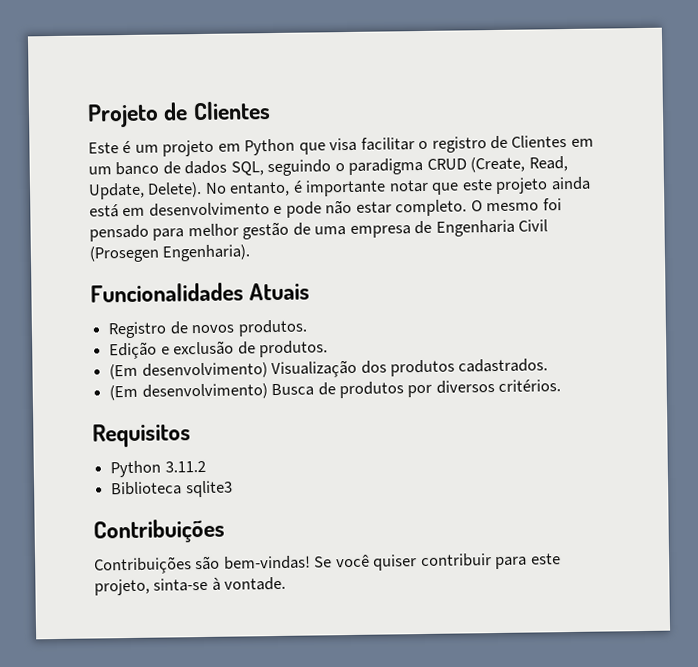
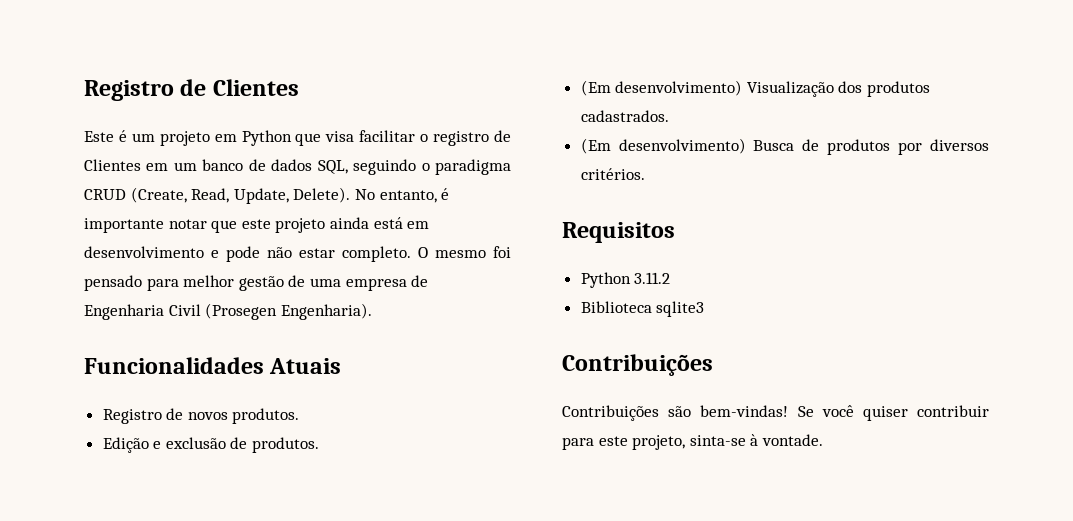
- Projeto de Clientes
+ Registro de Clientes

